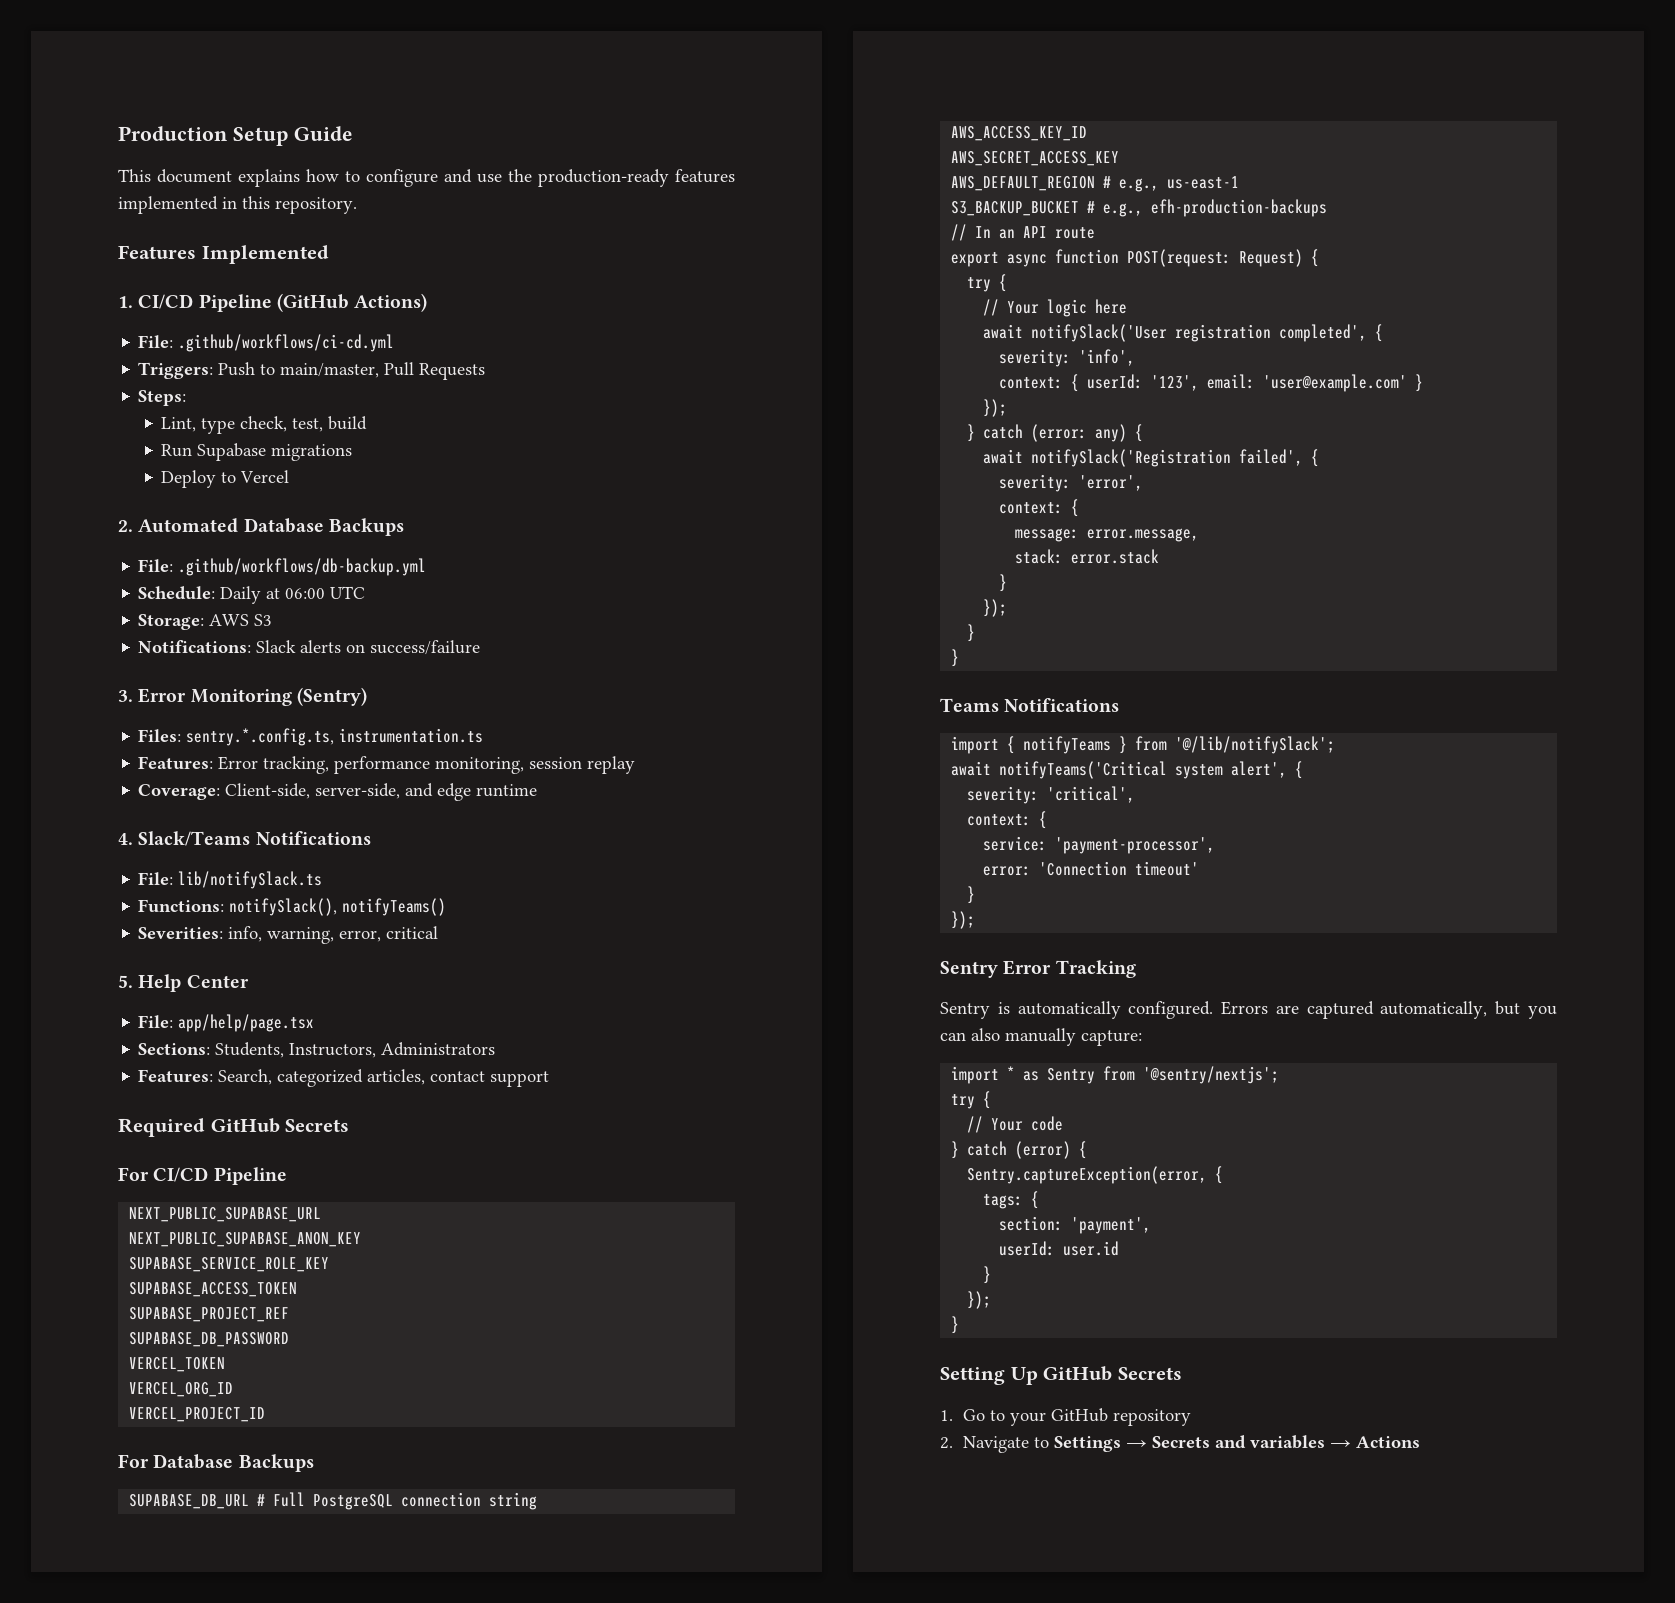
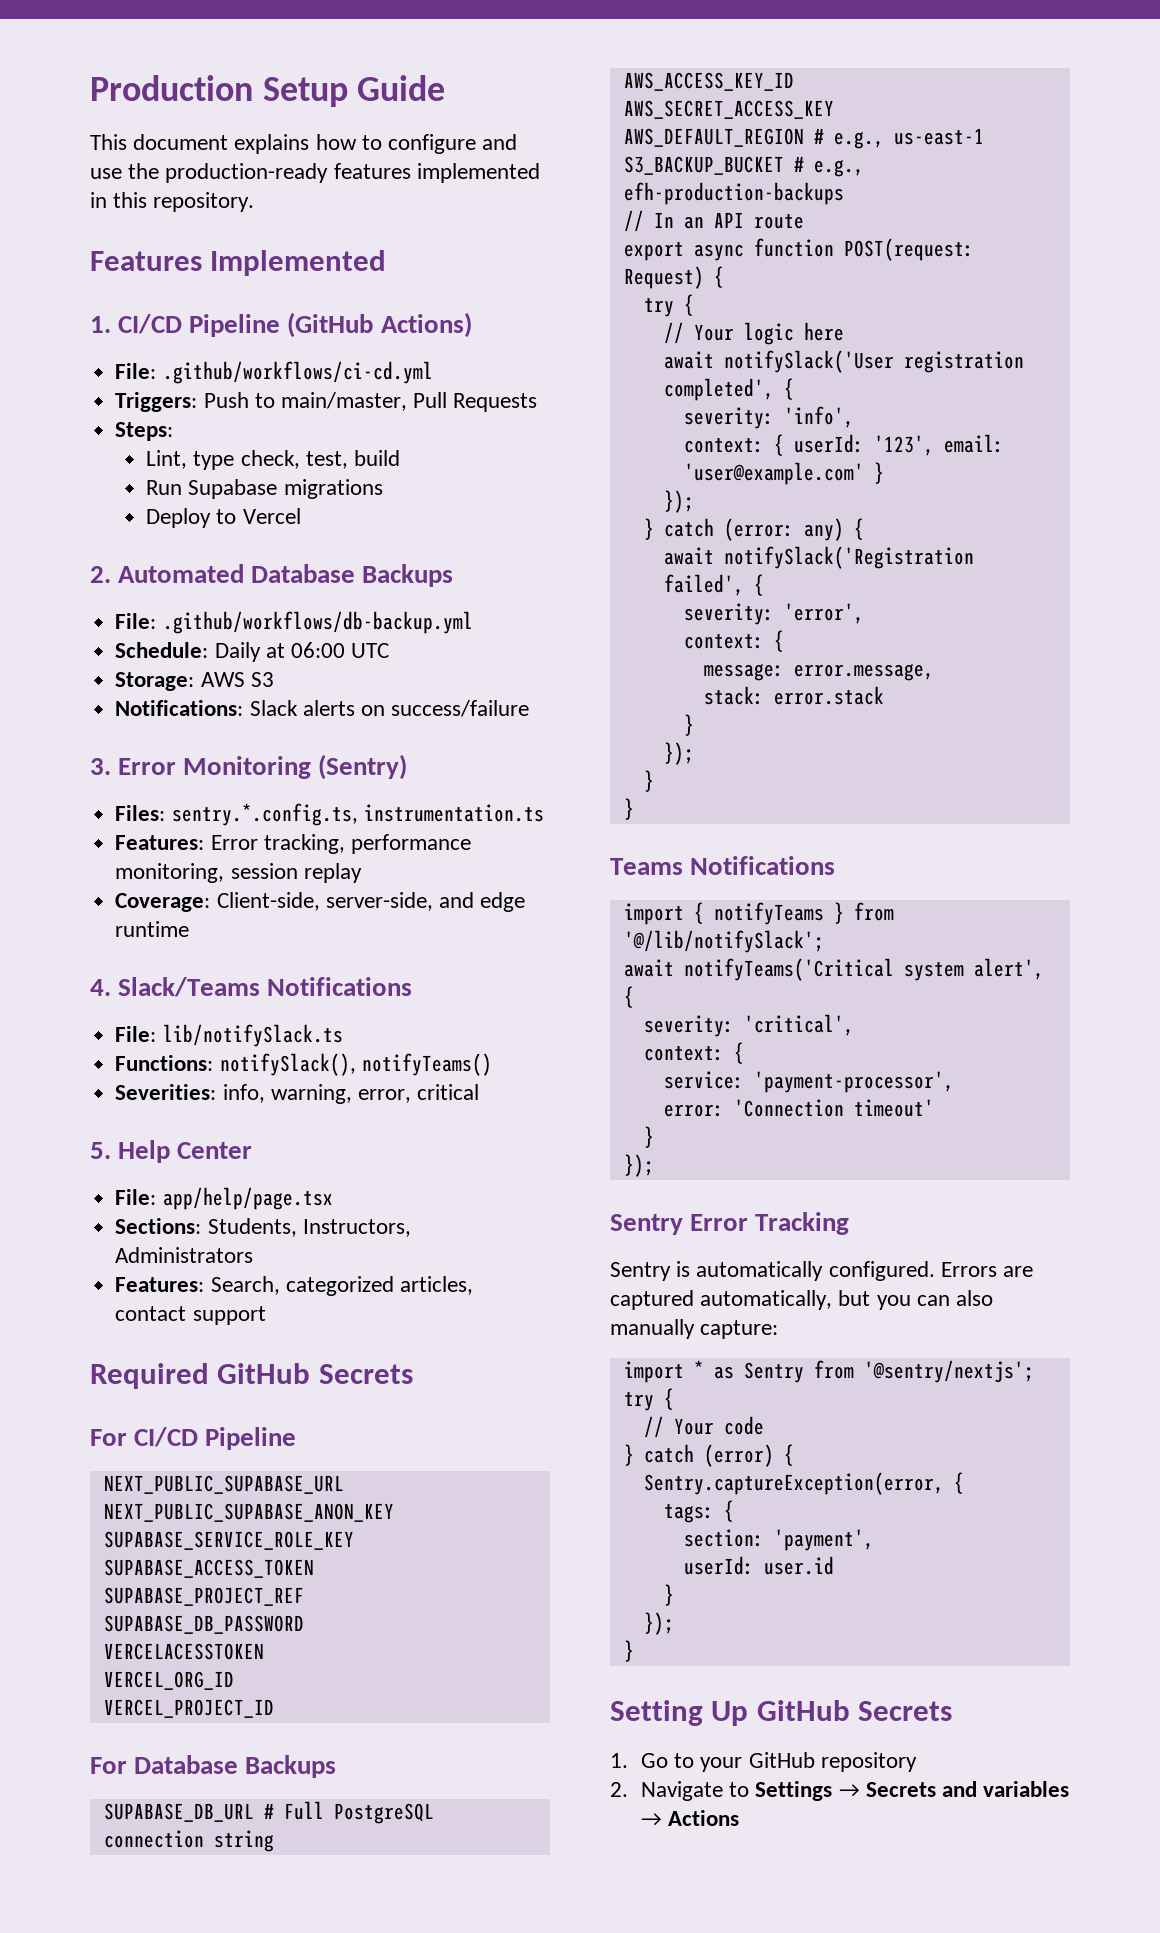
- VERCEL_TOKEN
+ VERCELACESSTOKEN

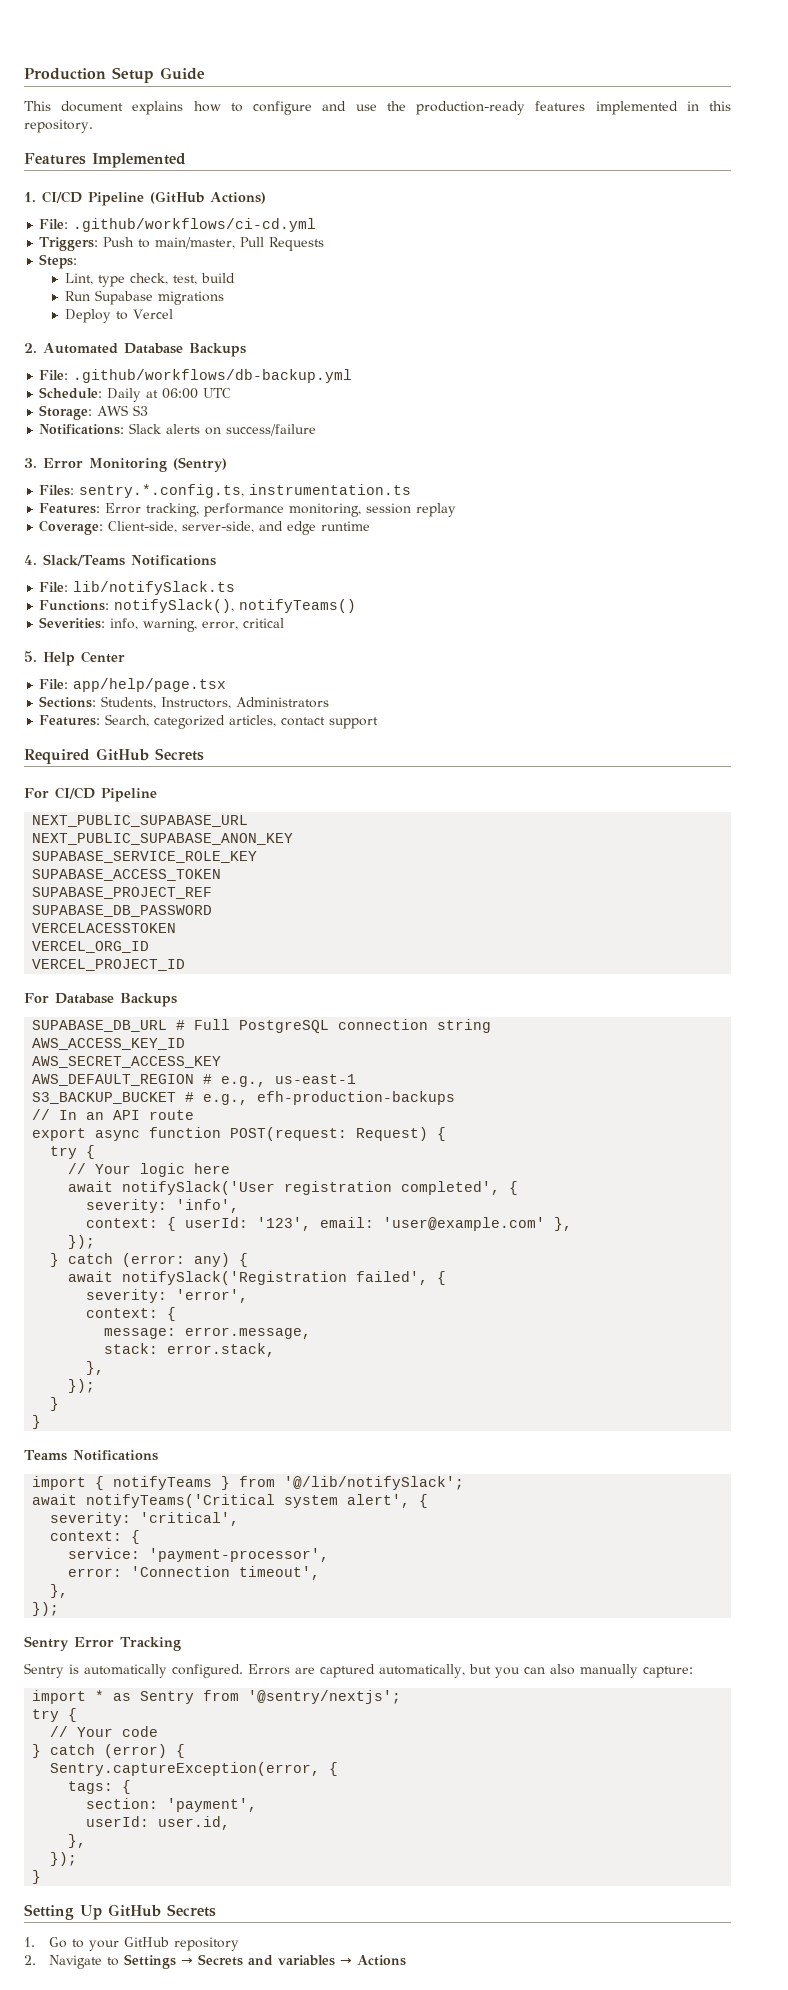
- context: { userId: '123', email: 'user@example.com' }
+ context: { userId: '123', email: 'user@example.com' },
- stack: error.stack
- }
+ stack: error.stack,
+ },
- error: 'Connection timeout'
- }
+ error: 'Connection timeout',
+ },
- userId: user.id
- }
+ userId: user.id,
+ },

